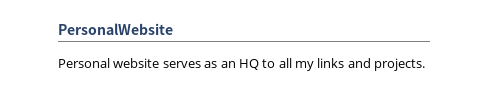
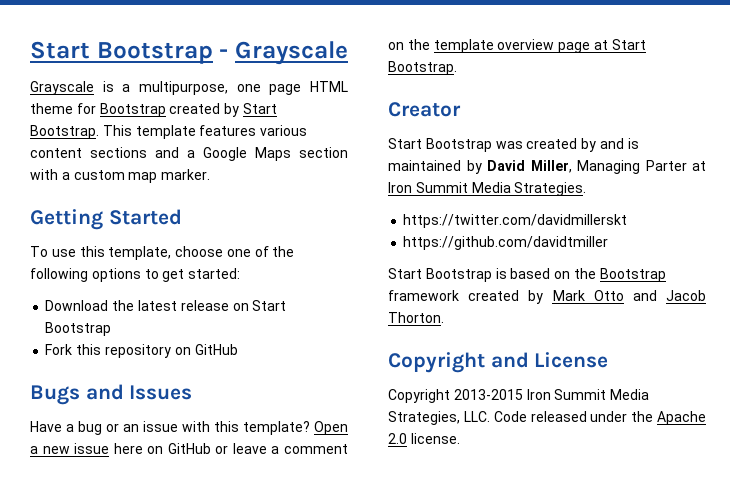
- PersonalWebsite
- Personal website serves as an HQ to all my links and projects.
+ Start Bootstrap - Grayscale
+ Grayscale is a multipurpose, one page HTML theme for Bootstrap created by Start Bootstrap. This template features various content sections and a Google Maps section with a custom map marker.
+ Getting Started
+ To use this template, choose one of the following options to get started:
+ Download the latest release on Start Bootstrap
+ Fork this repository on GitHub
+ Bugs and Issues
+ Have a bug or an issue with this template? Open a new issue here on GitHub or leave a comment on the template overview page at Start Bootstrap.
+ Creator
+ Start Bootstrap was created by and is maintained by David Miller, Managing Parter at Iron Summit Media Strategies.
+ https://twitter.com/davidmillerskt
+ https://github.com/davidtmiller
+ Start Bootstrap is based on the Bootstrap framework created by Mark Otto and Jacob Thorton.
+ Copyright and License
+ Copyright 2013-2015 Iron Summit Media Strategies, LLC. Code released under the Apache 2.0 license.

